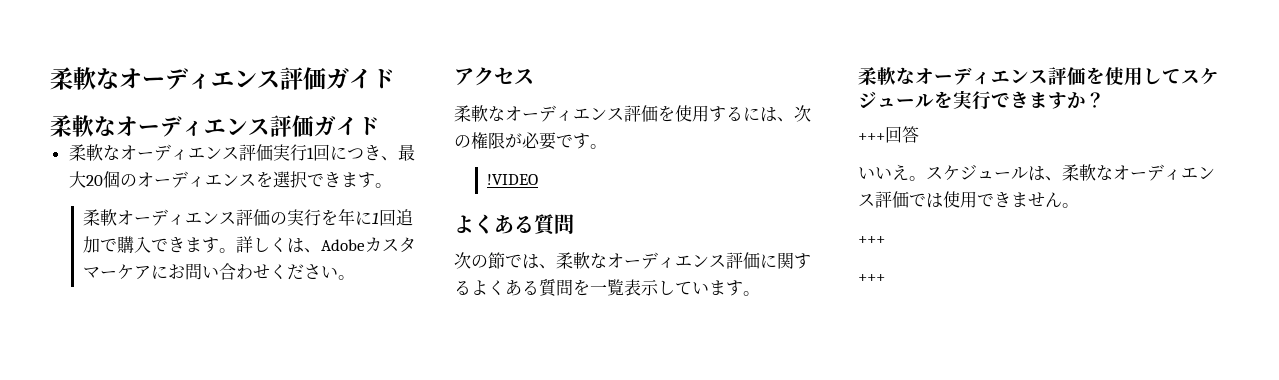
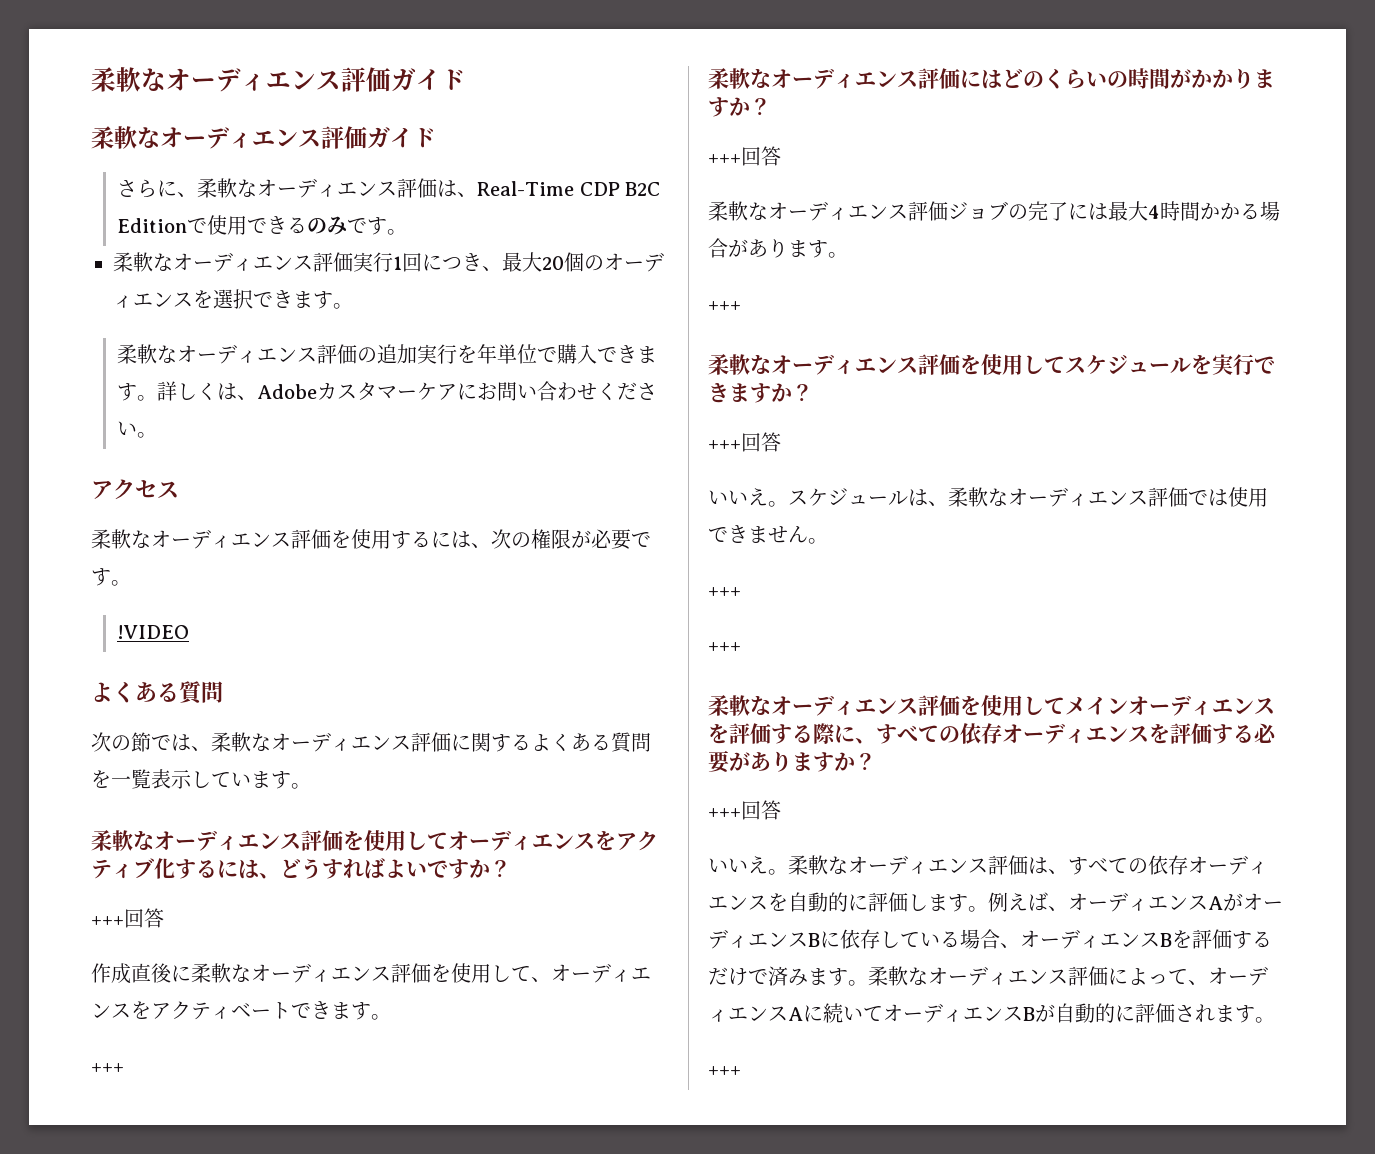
+ さらに、柔軟なオーディエンス評価は、Real-Time CDP B2C Editionで使用できるのみです。
- 柔軟オーディエンス評価の実行を年に1回追加で購入できます。
+ 柔軟なオーディエンス評価の追加実行を年単位で購入できます。
+ 柔軟なオーディエンス評価を使用してオーディエンスをアクティブ化するには、どうすればよいですか？
+ +++回答
+ 作成直後に柔軟なオーディエンス評価を使用して、オーディエンスをアクティベートできます。
+ +++
+ 柔軟なオーディエンス評価にはどのくらいの時間がかかりますか？
+ +++回答
+ 柔軟なオーディエンス評価ジョブの完了には最大4時間かかる場合があります。
+ +++
+ 柔軟なオーディエンス評価を使用してメインオーディエンスを評価する際に、すべての依存オーディエンスを評価する必要がありますか？
+ +++回答
+ いいえ。柔軟なオーディエンス評価は、すべての依存オーディエンスを自動的に評価します。例えば、オーディエンスAがオーディエンスBに依存している場合、オーディエンスBを評価するだけで済みます。柔軟なオーディエンス評価によって、オーディエンスAに続いてオーディエンスBが自動的に評価されます。
+ +++

